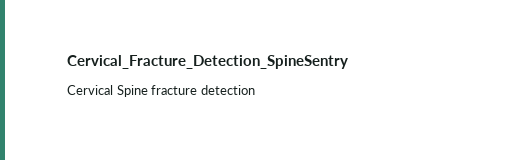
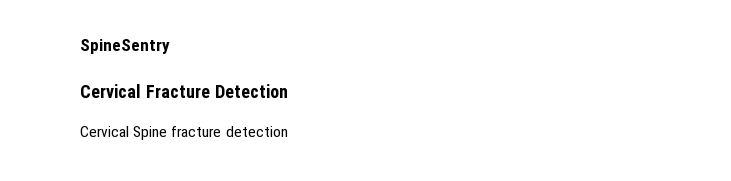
- Cervical_Fracture_Detection_SpineSentry
+ SpineSentry
+ Cervical Fracture Detection

